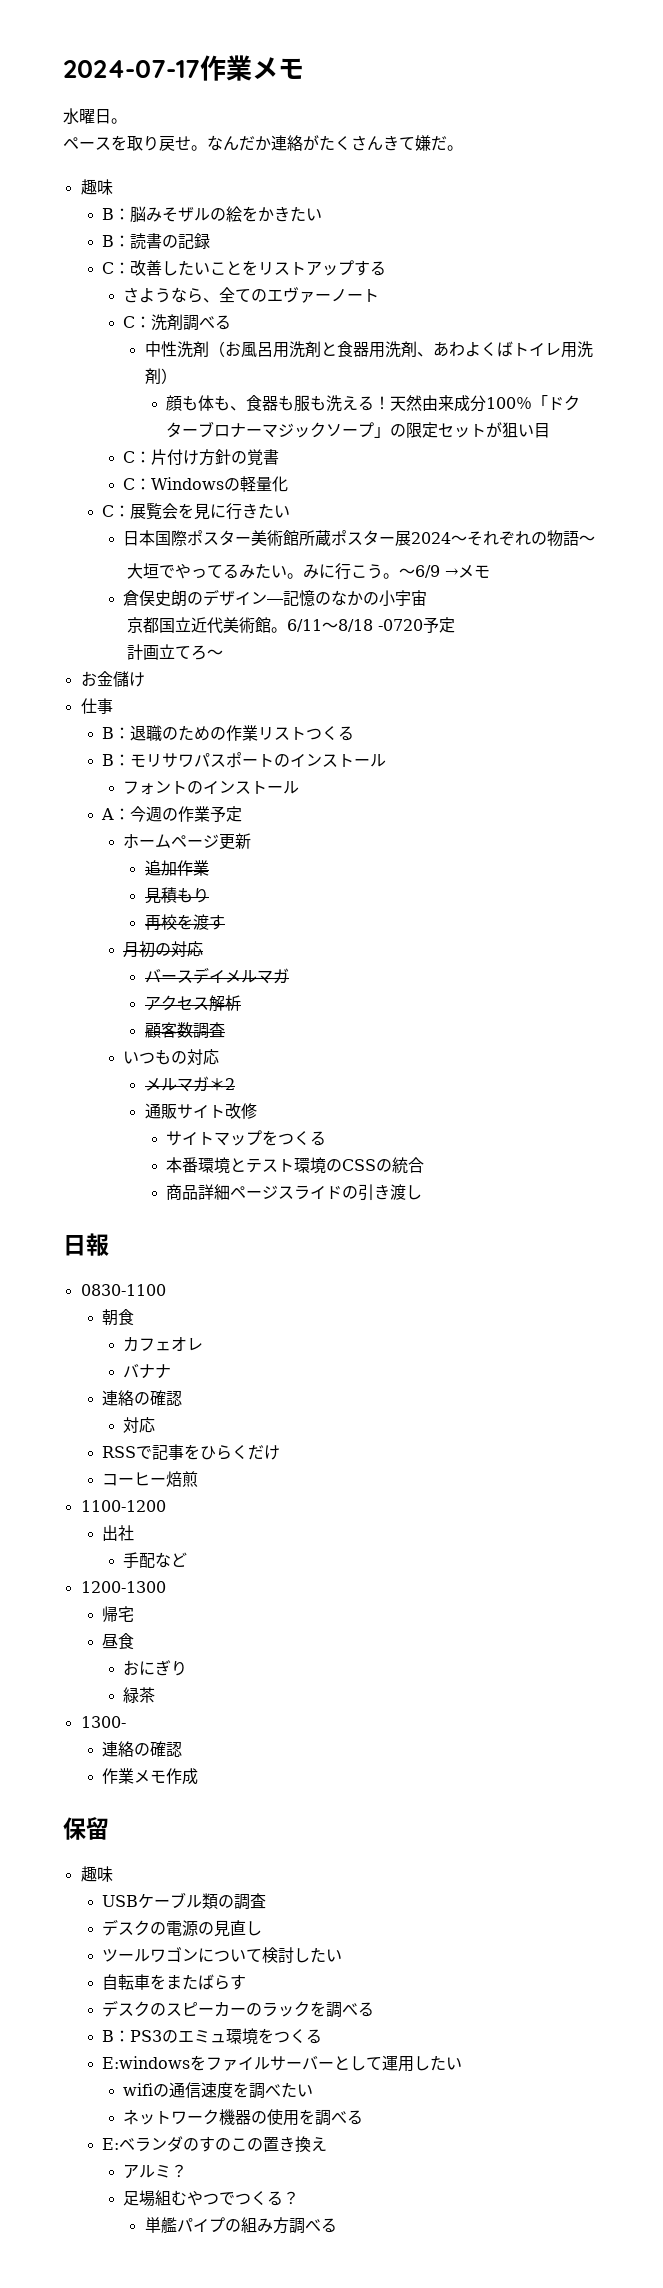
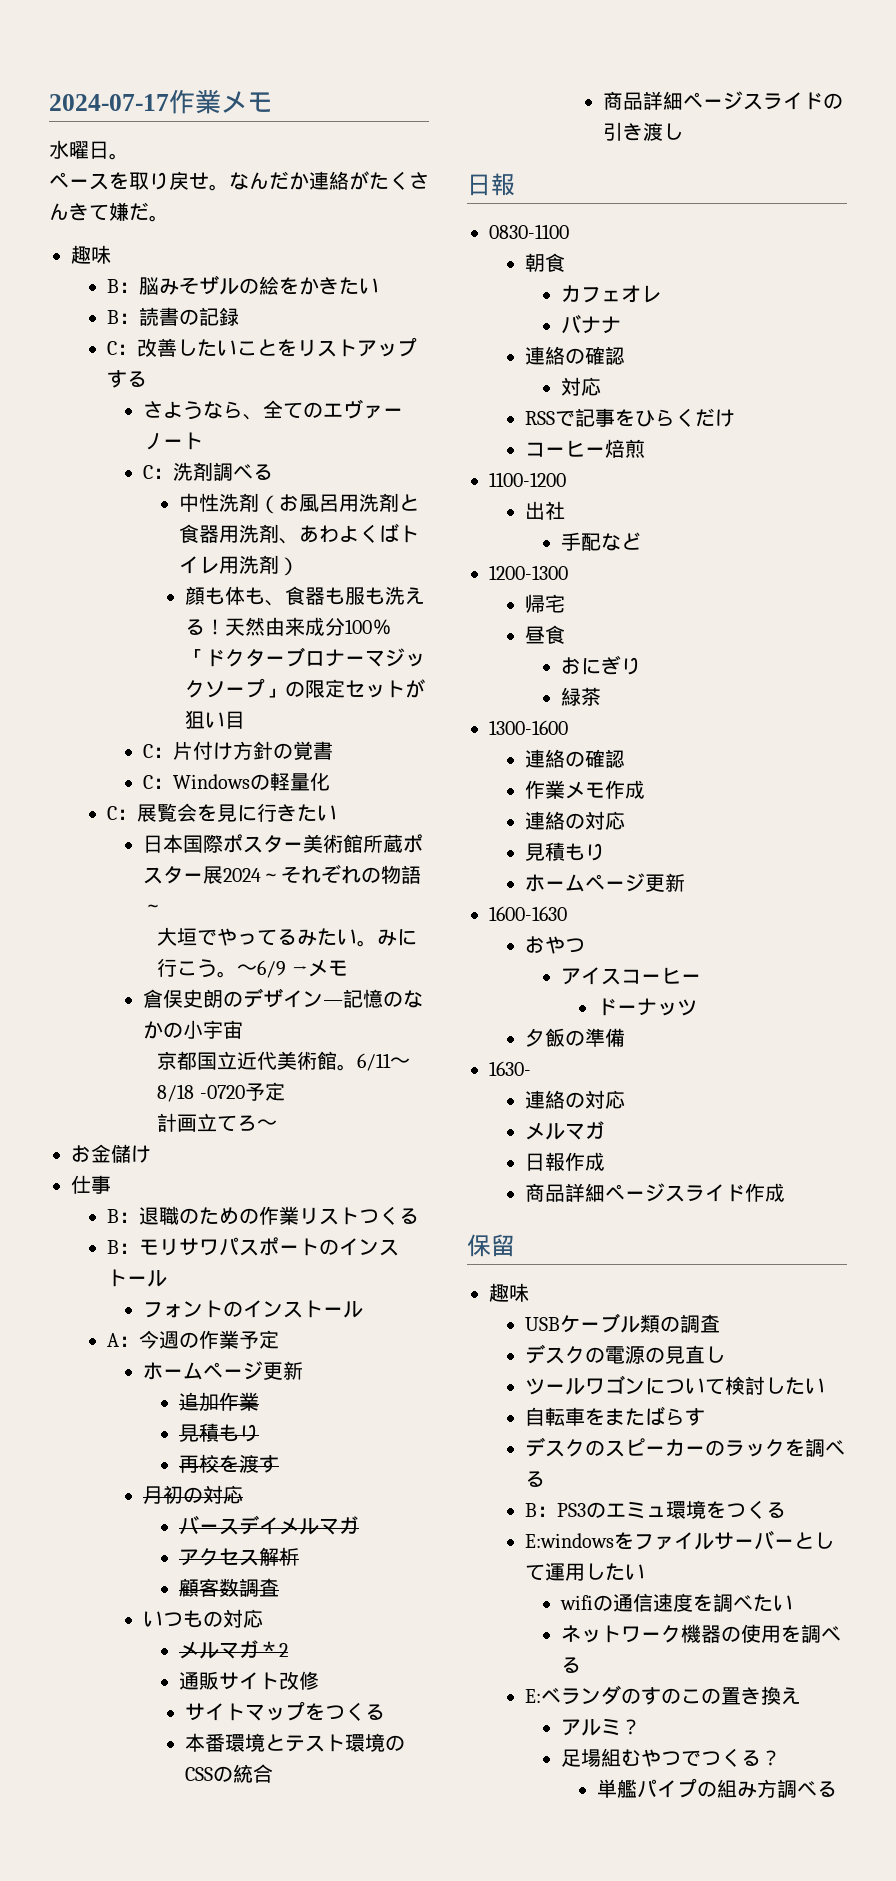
- 1300-
+ 1300-1600
  作業メモ作成
+ 連絡の対応
+ 見積もり
+ ホームページ更新
+ 1600-1630
+ おやつ
+ アイスコーヒー
+ ドーナッツ
+ 夕飯の準備
+ 1630-
+ 連絡の対応
+ メルマガ
+ 日報作成
+ 商品詳細ページスライド作成

